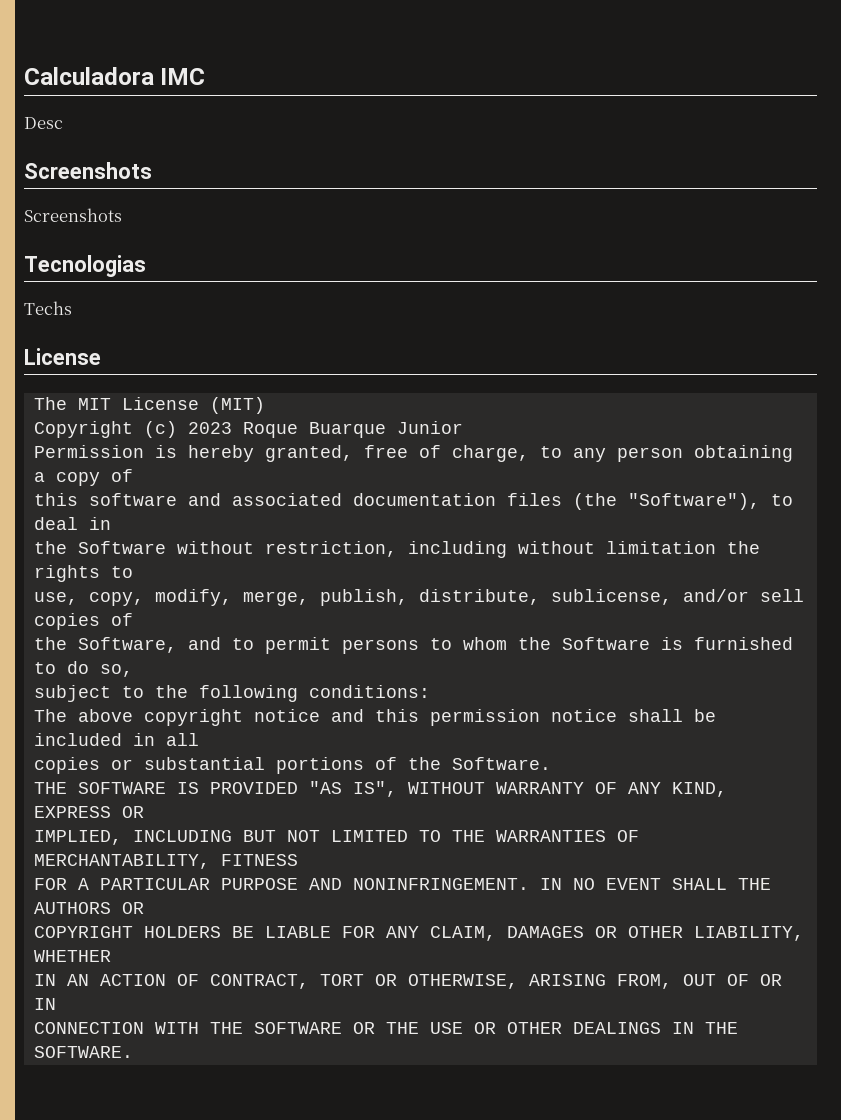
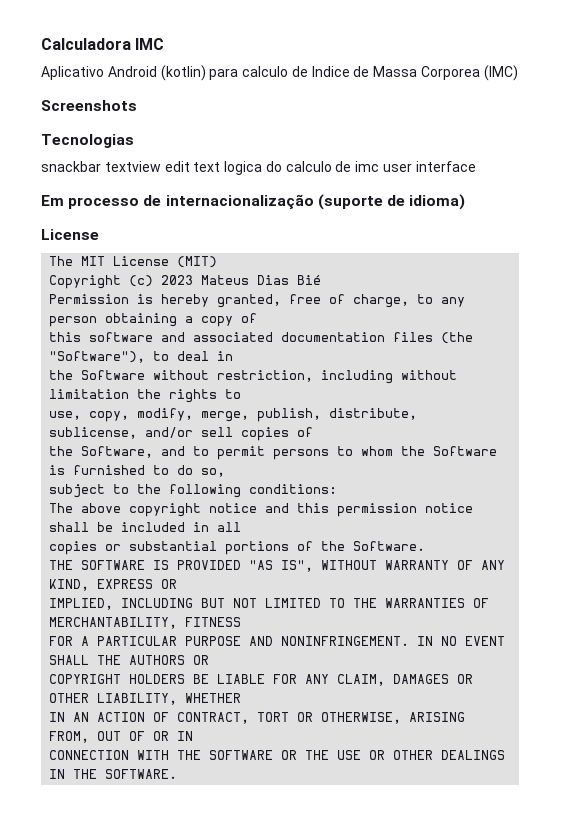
- Desc
- Screenshots
+ Aplicativo Android (kotlin) para calculo de Indice de Massa Corporea (IMC)
  Screenshots
  Tecnologias
- Techs
+ snackbar textview edit text logica do calculo de imc user interface
+ Em processo de internacionalização (suporte de idioma)
- Copyright (c) 2023 Roque Buarque Junior
+ Copyright (c) 2023 Mateus Dias Bié

